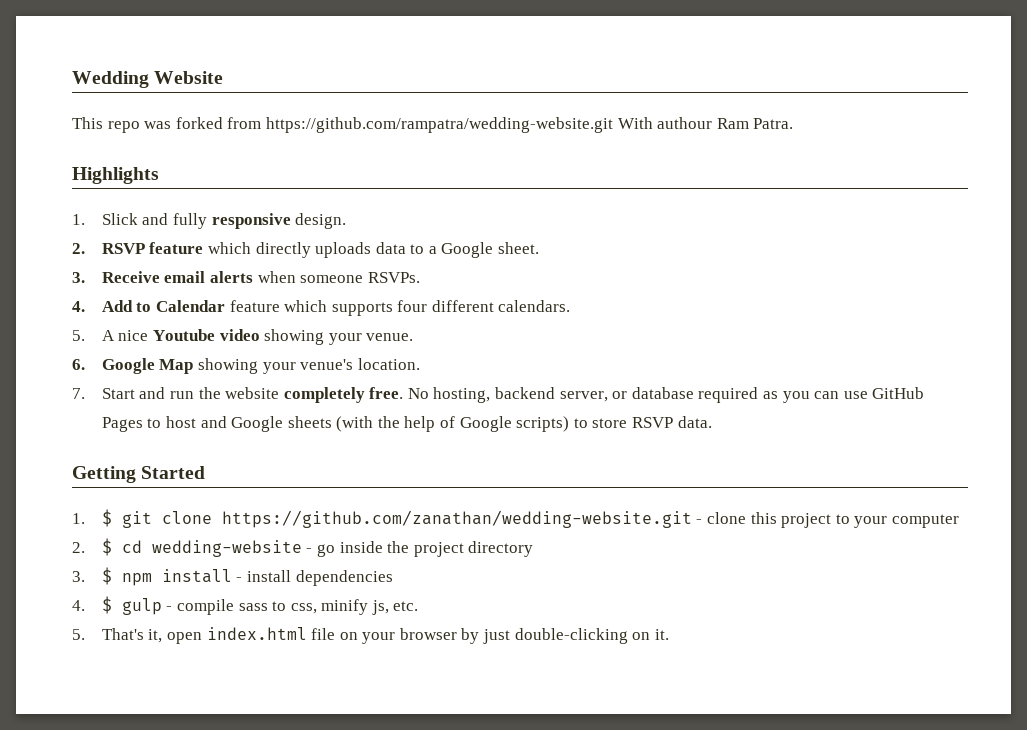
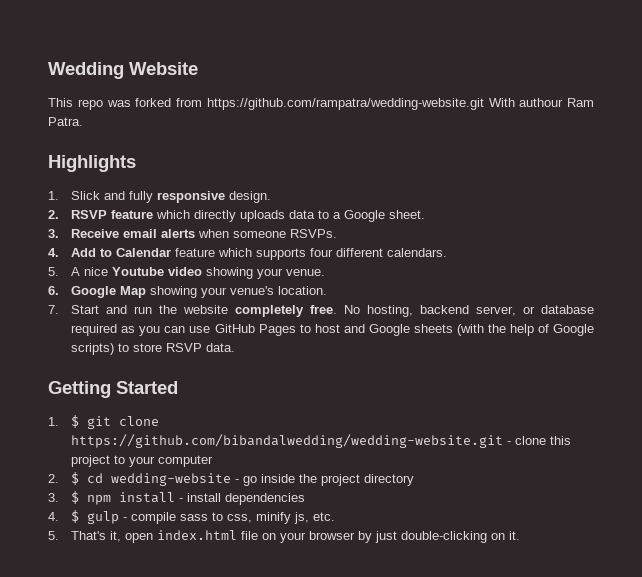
- 1. $ git clone https://github.com/zanathan/wedding-website.git - clone this project to your computer
+ 1. $ git clone https://github.com/bibandalwedding/wedding-website.git - clone this project to your computer

